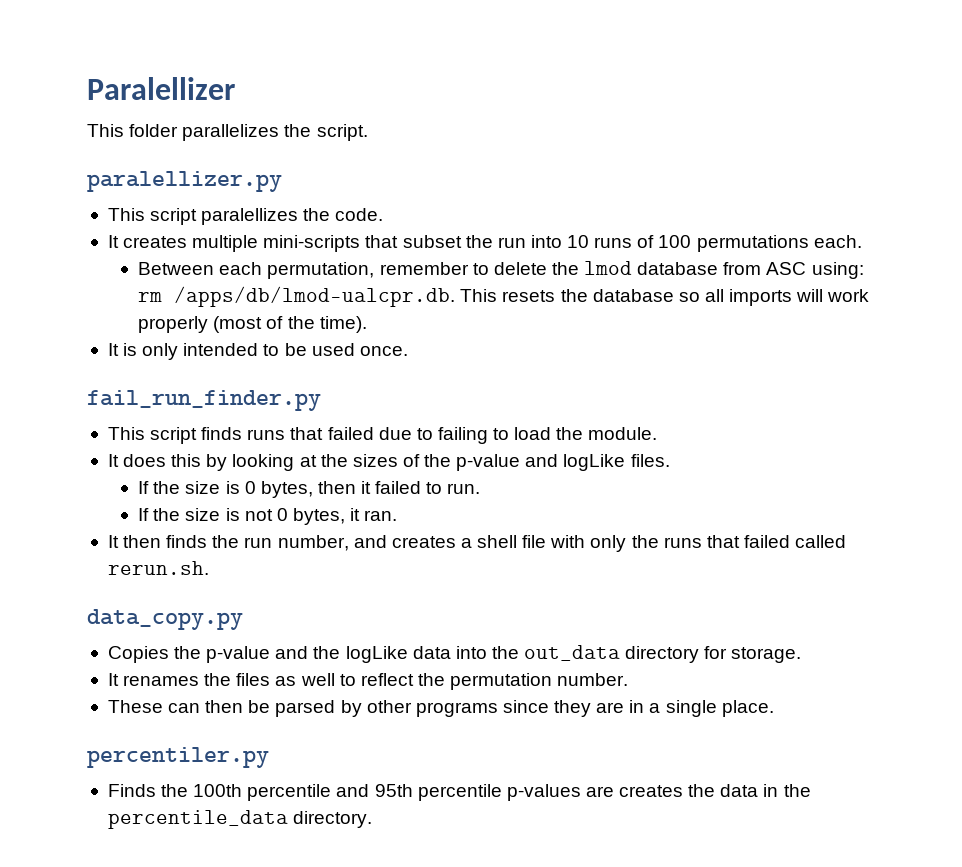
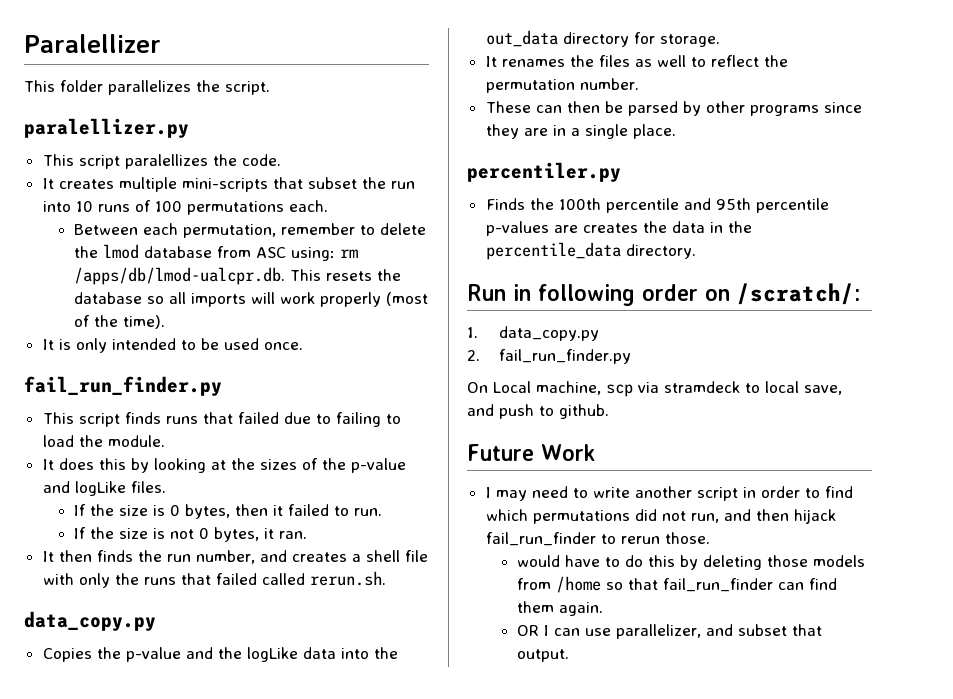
+ Run in following order on /scratch/:
+ 1. data_copy.py
+ 2. fail_run_finder.py
+ On Local machine, scp via stramdeck to local save, and push to github.
+ Future Work
+ I may need to write another script in order to find which permutations did not run, and then hijack fail_run_finder to rerun those.
+ would have to do this by deleting those models from /home so that fail_run_finder can find them again.
+ OR I can use parallelizer, and subset that output.

